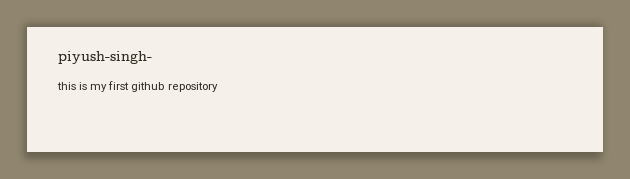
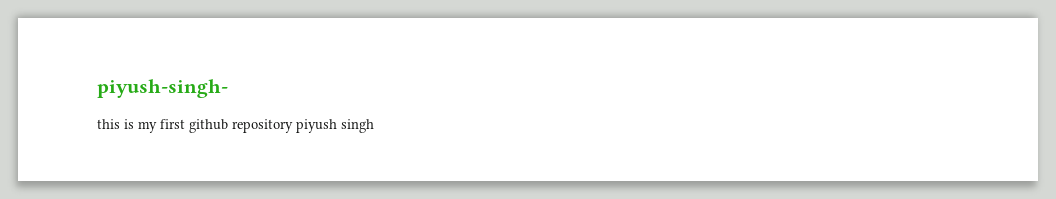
- this is my first github repository
+ this is my first github repository piyush singh

